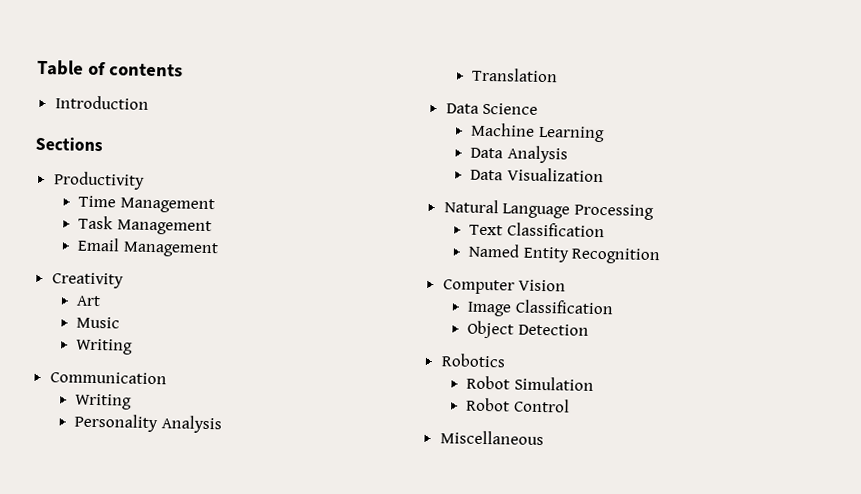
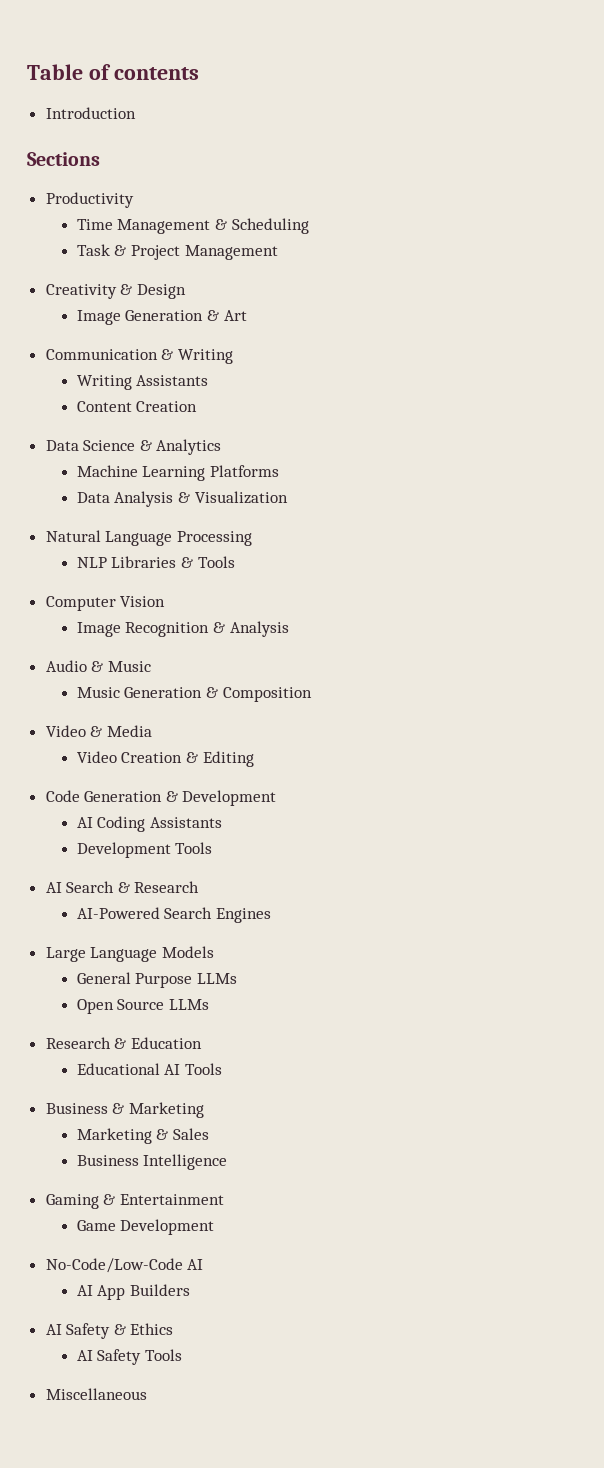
- Time Management
+ Time Management & Scheduling
- Task Management
- Email Management
+ Task & Project Management
- Creativity
- Art
- Music
- Writing
- Communication
- Writing
- Personality Analysis
- Translation
+ Creativity & Design
+ Image Generation & Art
+ Communication & Writing
+ Writing Assistants
+ Content Creation
- Data Science
+ Data Science & Analytics
- Machine Learning
+ Machine Learning Platforms
- Data Analysis
- Data Visualization
+ Data Analysis & Visualization
- Text Classification
- Named Entity Recognition
+ NLP Libraries & Tools
  Computer Vision
- Image Classification
- Object Detection
- Robotics
- Robot Simulation
- Robot Control
+ Image Recognition & Analysis
+ Audio & Music
+ Music Generation & Composition
+ Video & Media
+ Video Creation & Editing
+ Code Generation & Development
+ AI Coding Assistants
+ Development Tools
+ AI Search & Research
+ AI-Powered Search Engines
+ Large Language Models
+ General Purpose LLMs
+ Open Source LLMs
+ Research & Education
+ Educational AI Tools
+ Business & Marketing
+ Marketing & Sales
+ Business Intelligence
+ Gaming & Entertainment
+ Game Development
+ No-Code/Low-Code AI
+ AI App Builders
+ AI Safety & Ethics
+ AI Safety Tools

